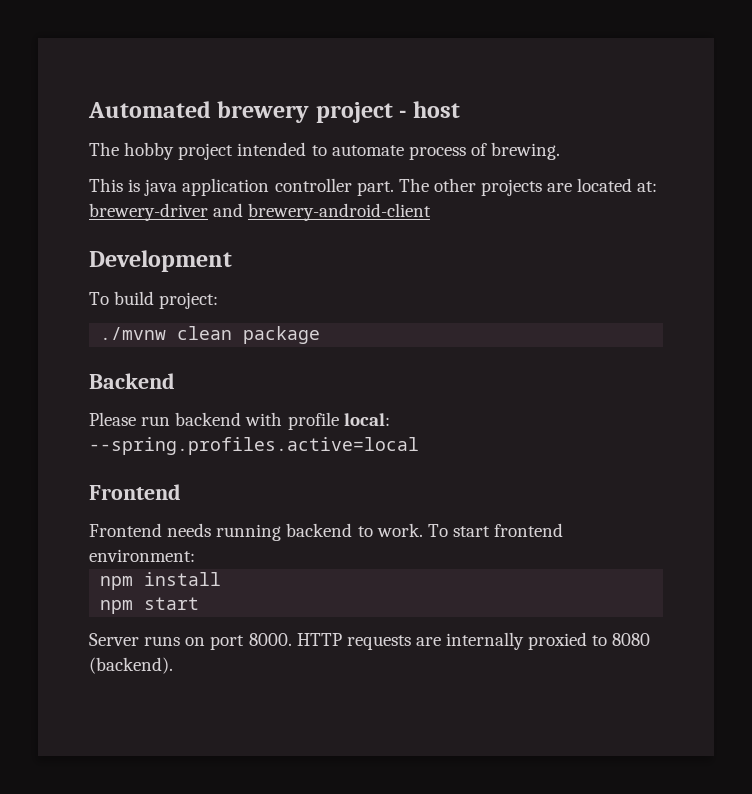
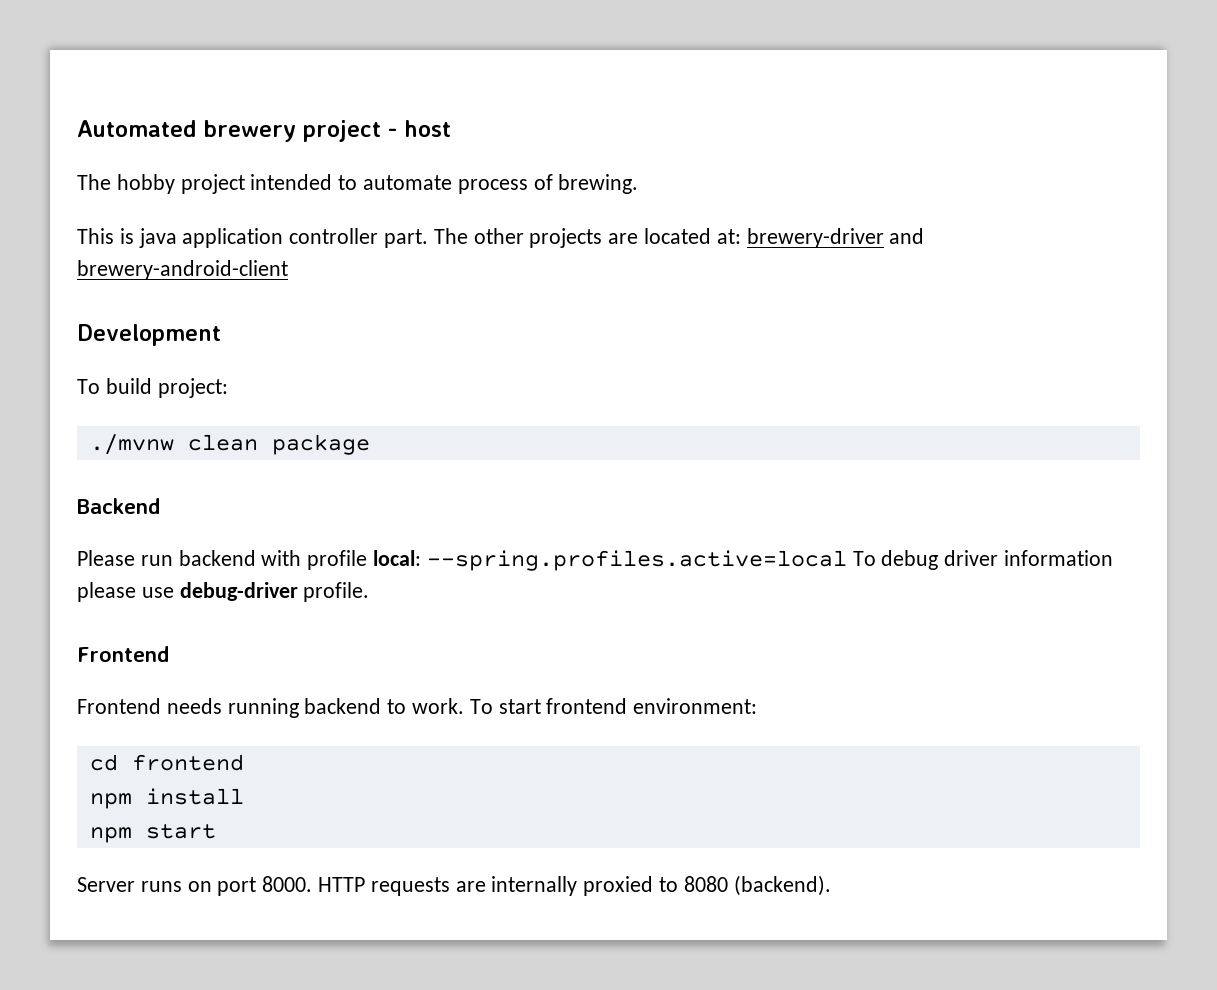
- Please run backend with profile local: --spring.profiles.active=local
+ Please run backend with profile local: --spring.profiles.active=local To debug driver information please use debug-driver profile.
+ cd frontend

